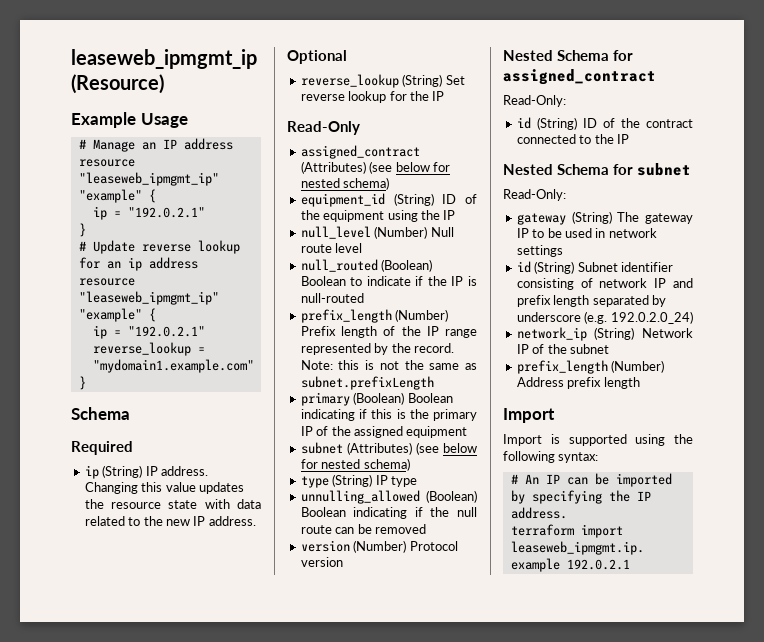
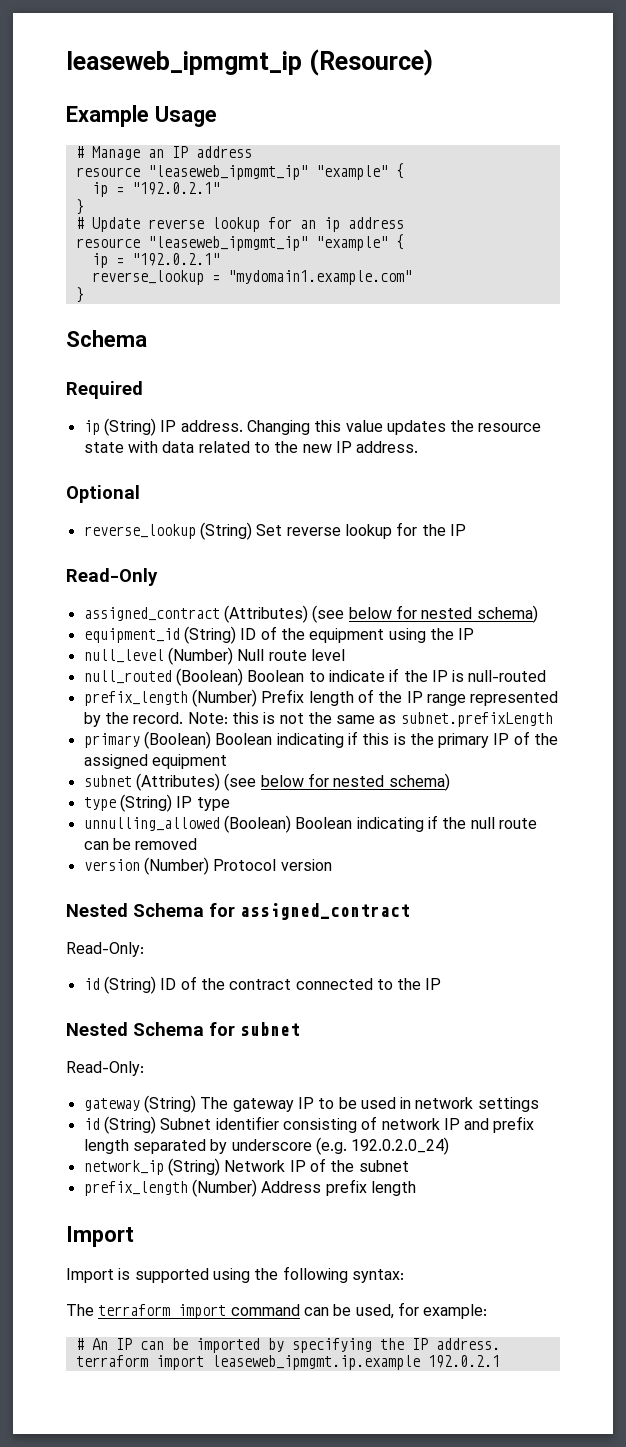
+ The terraform import command can be used, for example:

